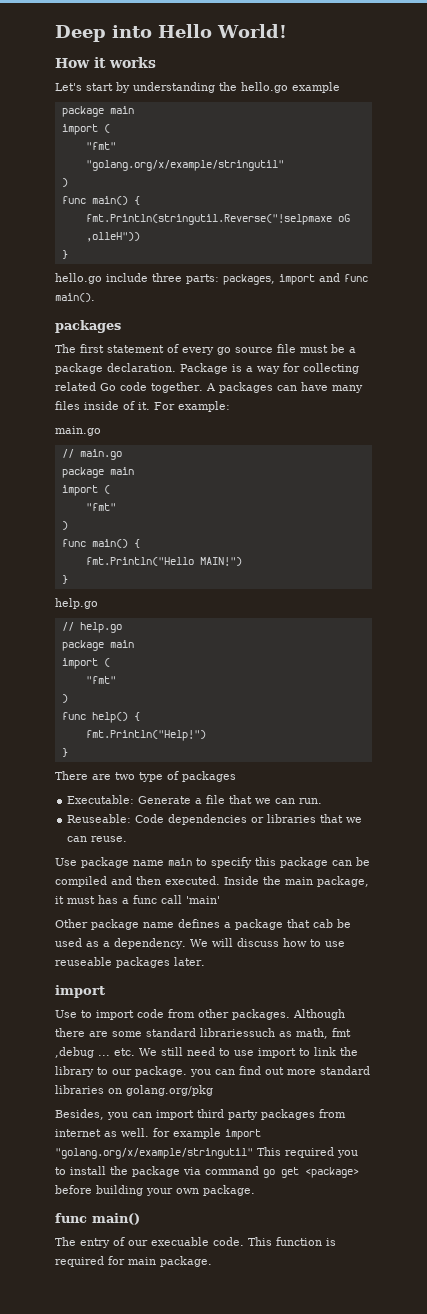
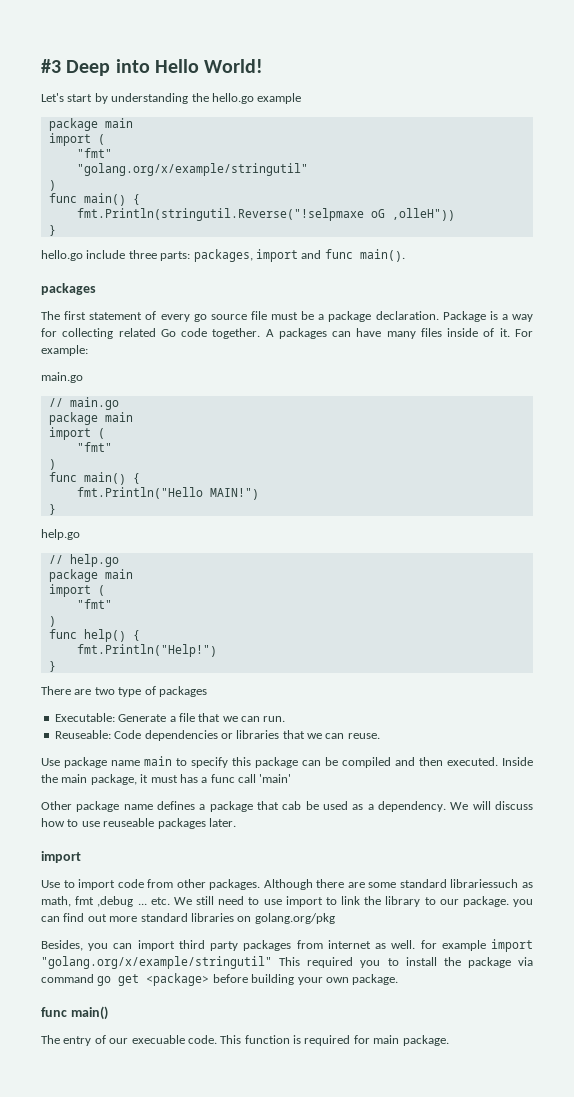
- Deep into Hello World!
+ #3 Deep into Hello World!
- How it works

